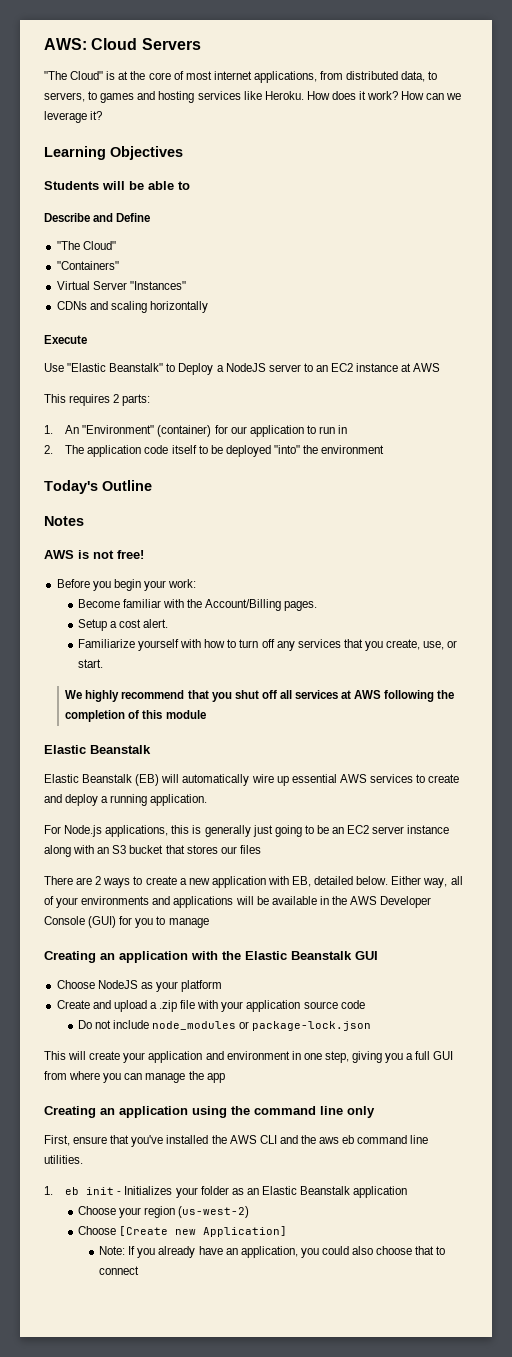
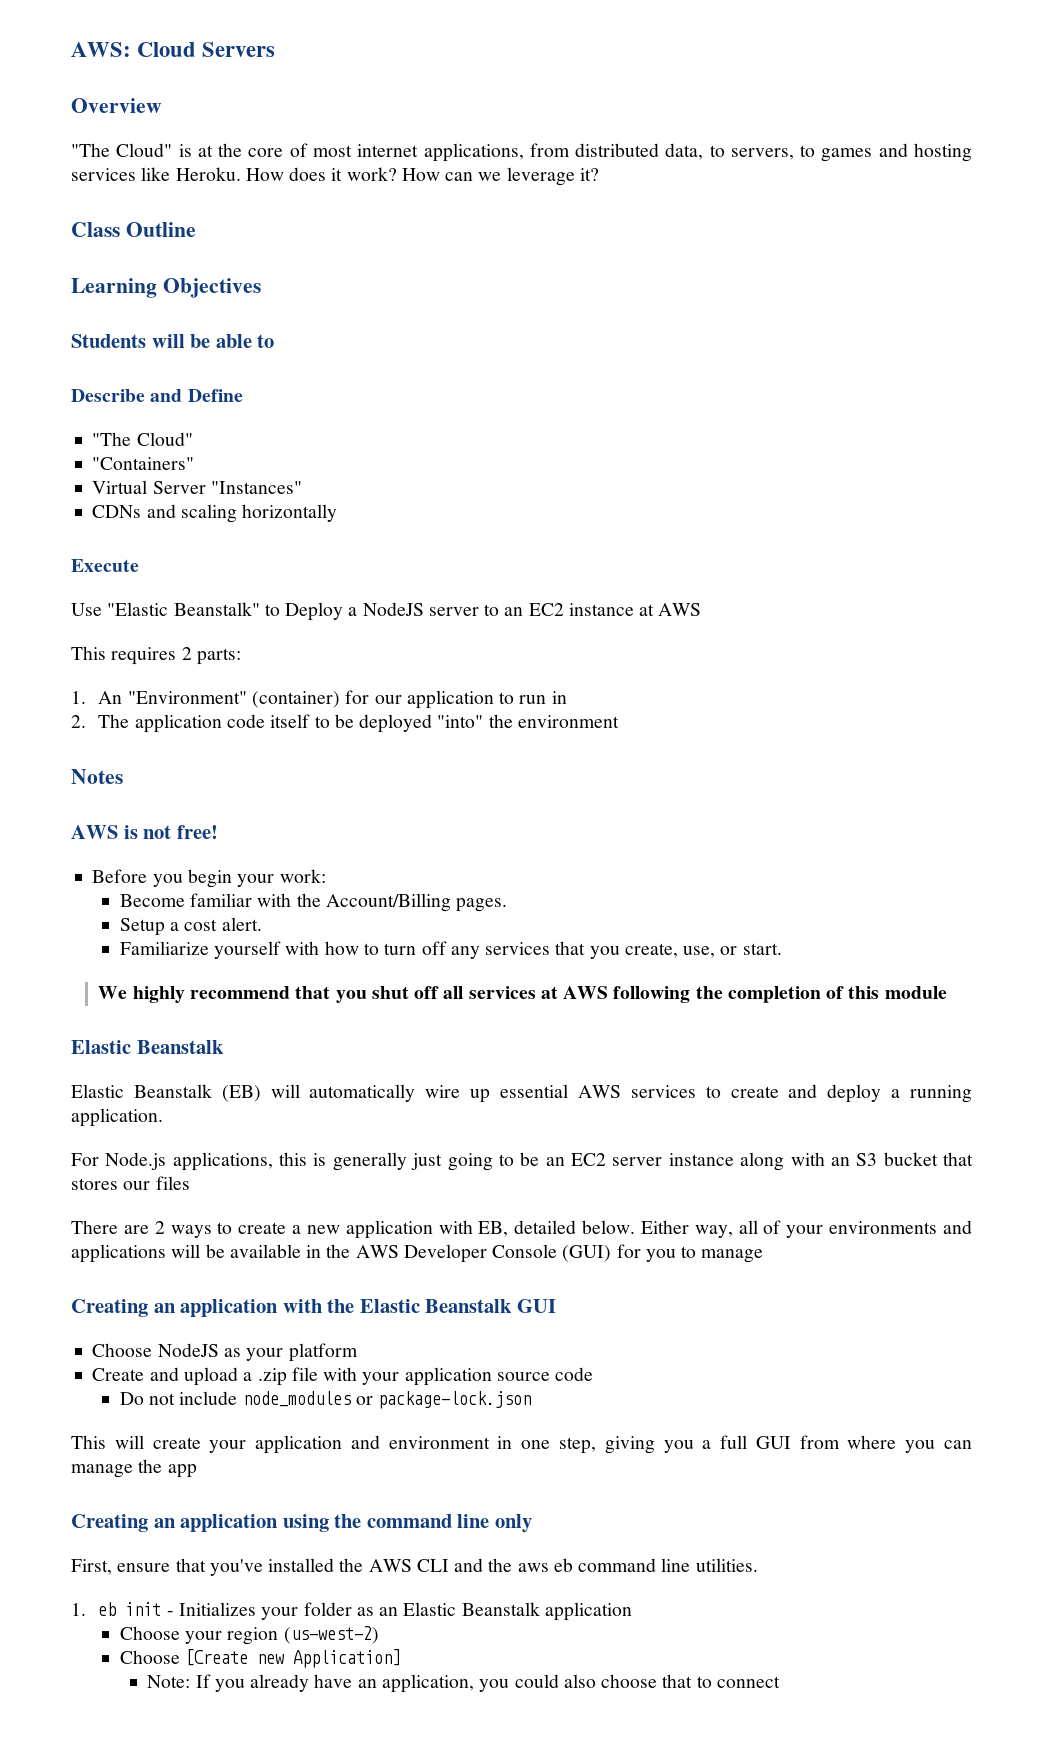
+ Overview
+ Class Outline
- Today's Outline

